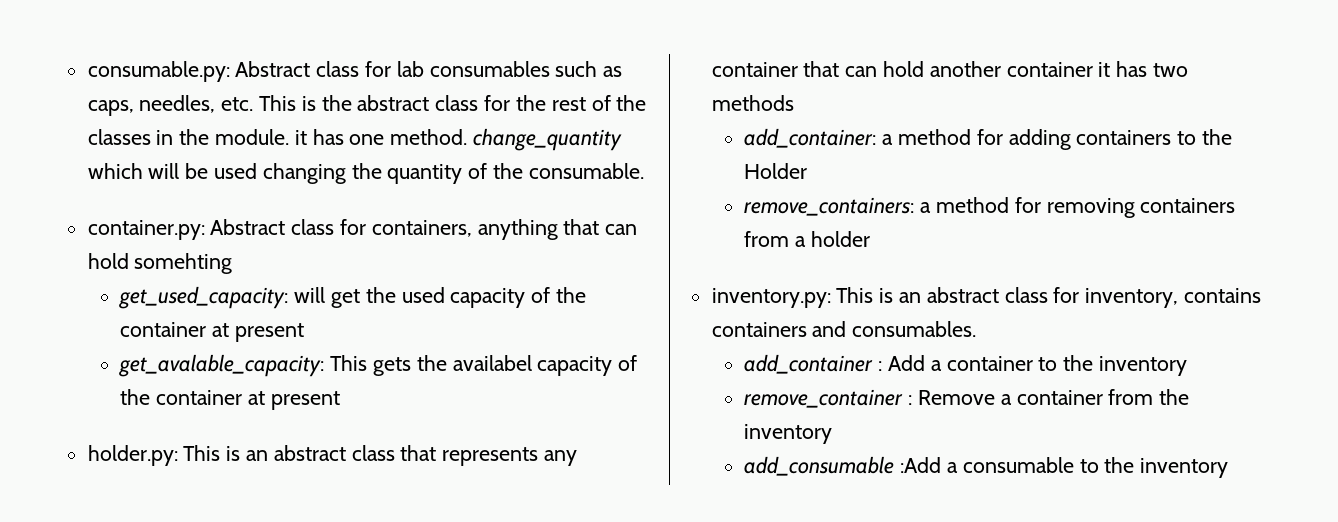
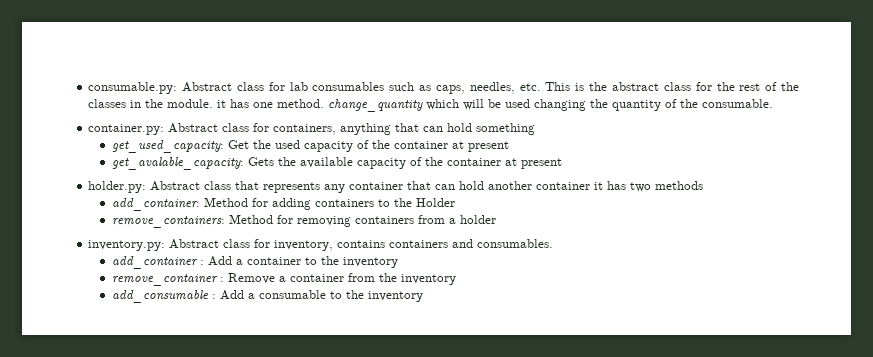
- container.py: Abstract class for containers, anything that can hold somehting
+ container.py: Abstract class for containers, anything that can hold something
- get_used_capacity: will get the used capacity of the container at present
+ get_used_capacity: Get the used capacity of the container at present
- get_avalable_capacity: This gets the availabel capacity of the container at present
+ get_avalable_capacity: Gets the available capacity of the container at present
- holder.py: This is an abstract class that represents any container that can hold another container it has two methods
+ holder.py: Abstract class that represents any container that can hold another container it has two methods
- add_container: a method for adding containers to the Holder
+ add_container: Method for adding containers to the Holder
- remove_containers: a method for removing containers from a holder
+ remove_containers: Method for removing containers from a holder
- inventory.py: This is an abstract class for inventory, contains containers and consumables.
+ inventory.py: Abstract class for inventory, contains containers and consumables.
- add_consumable :Add a consumable to the inventory
+ add_consumable : Add a consumable to the inventory

